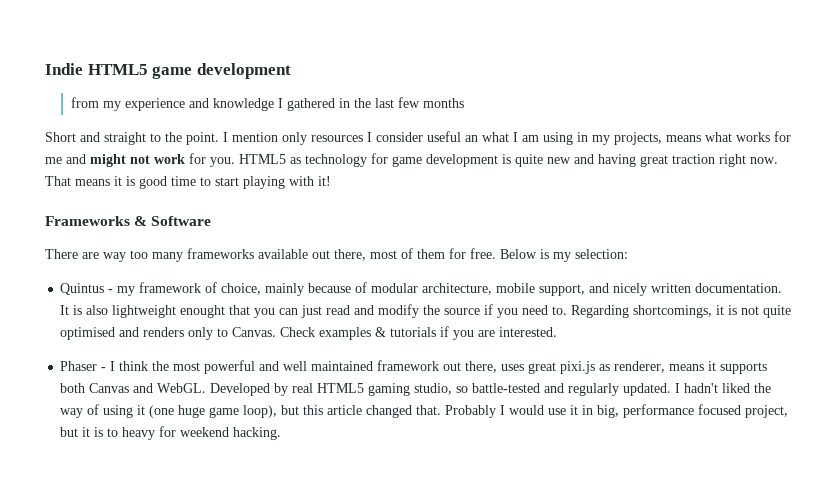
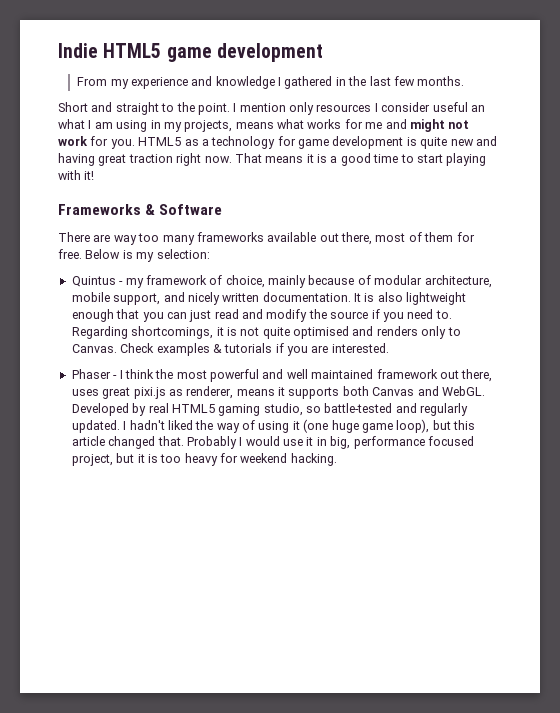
- from my experience and knowledge I gathered in the last few months
+ From my experience and knowledge I gathered in the last few months.
- HTML5 as technology for game development is quite new and having great traction right now.
+ HTML5 as a technology for game development is quite new and having great traction right now.
- That means it is good time to start playing with it!
+ That means it is a good time to start playing with it!
- It is also lightweight enought that you can just read and modify the source if you need to.
+ It is also lightweight enough that you can just read and modify the source if you need to.
- Probably I would use it in big, performance focused project, but it is to heavy for weekend hacking.
+ Probably I would use it in big, performance focused project, but it is too heavy for weekend hacking.

